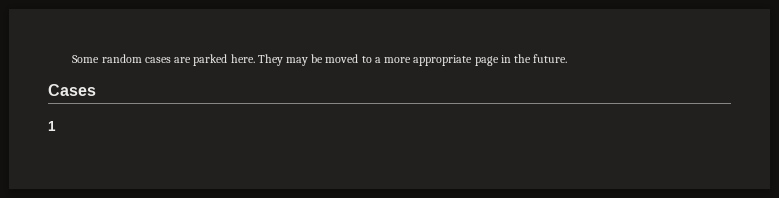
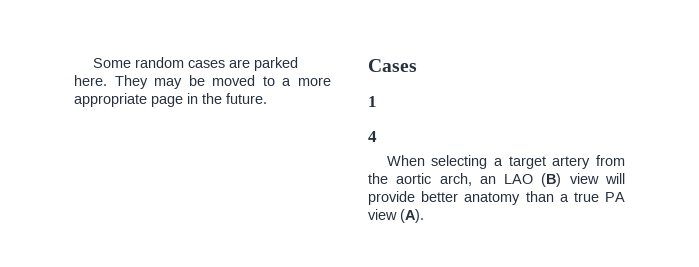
+ 4
+ When selecting a target artery from the aortic arch, an LAO (B) view will provide better anatomy than a true PA view (A).

